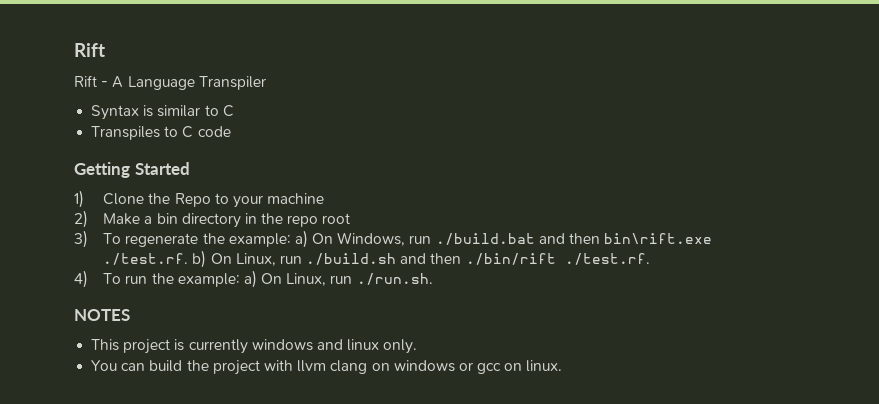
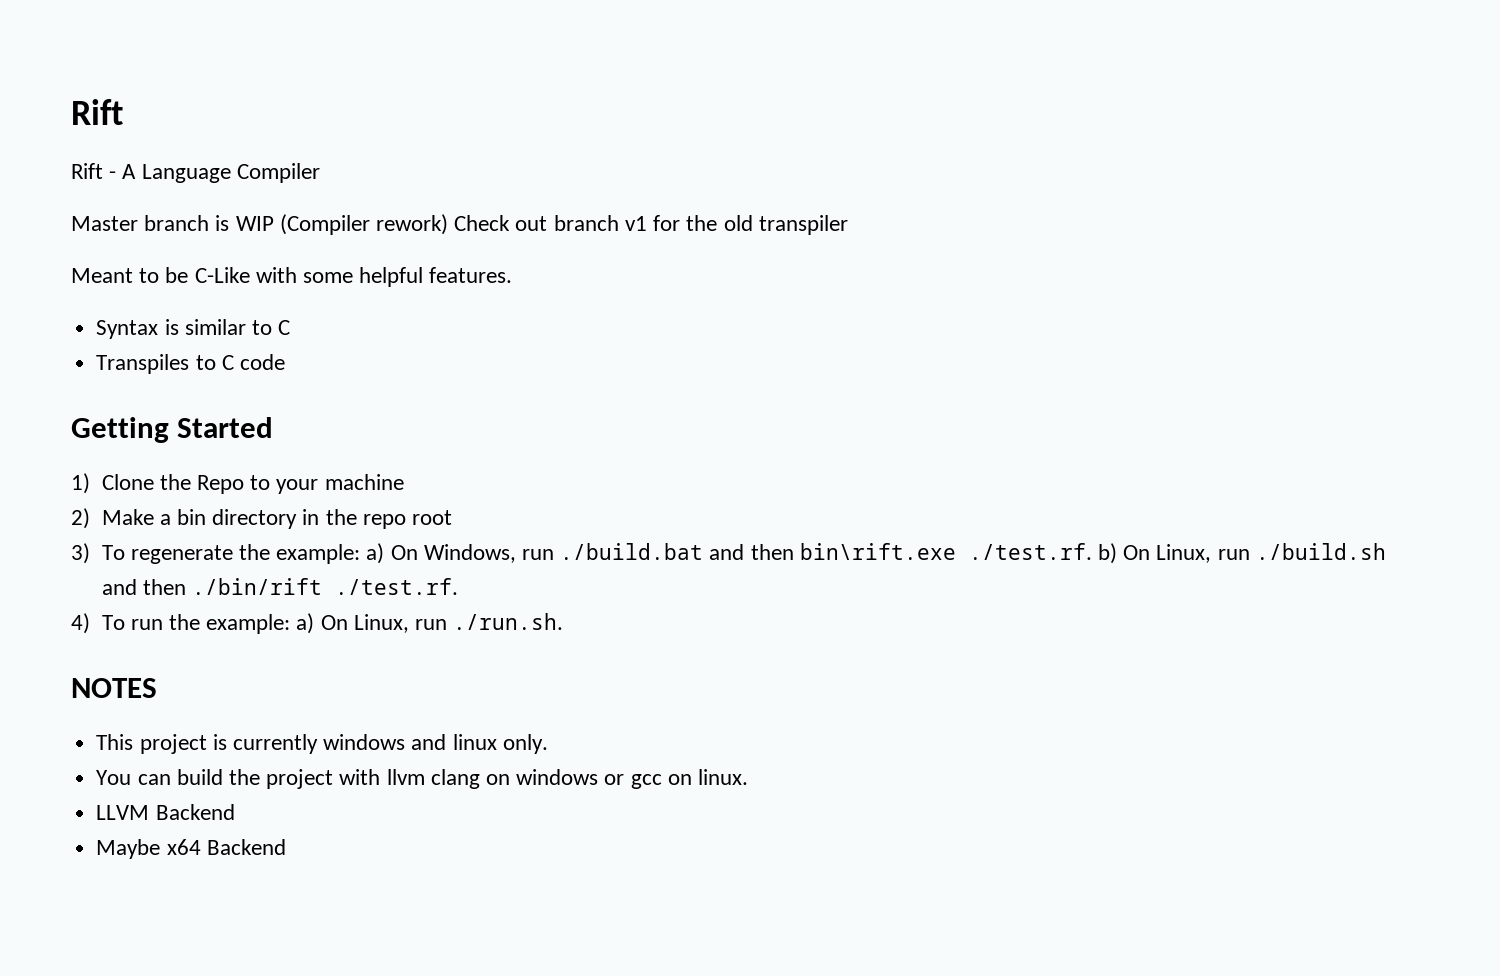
- Rift - A Language Transpiler
+ Rift - A Language Compiler
+ Master branch is WIP (Compiler rework) Check out branch v1 for the old transpiler
+ Meant to be C-Like with some helpful features.
+ LLVM Backend
+ Maybe x64 Backend

